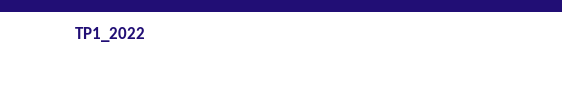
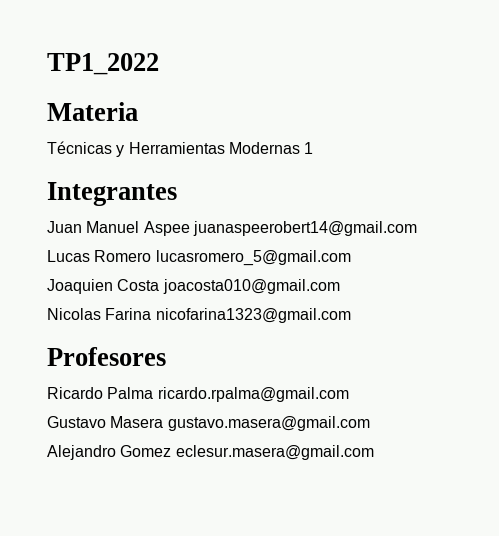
+ Materia
+ Técnicas y Herramientas Modernas 1
+ Integrantes
+ Juan Manuel Aspee juanaspeerobert14@gmail.com
+ Lucas Romero lucasromero_5@gmail.com
+ Joaquien Costa joacosta010@gmail.com
+ Nicolas Farina nicofarina1323@gmail.com
+ Profesores
+ Ricardo Palma ricardo.rpalma@gmail.com
+ Gustavo Masera gustavo.masera@gmail.com
+ Alejandro Gomez eclesur.masera@gmail.com

